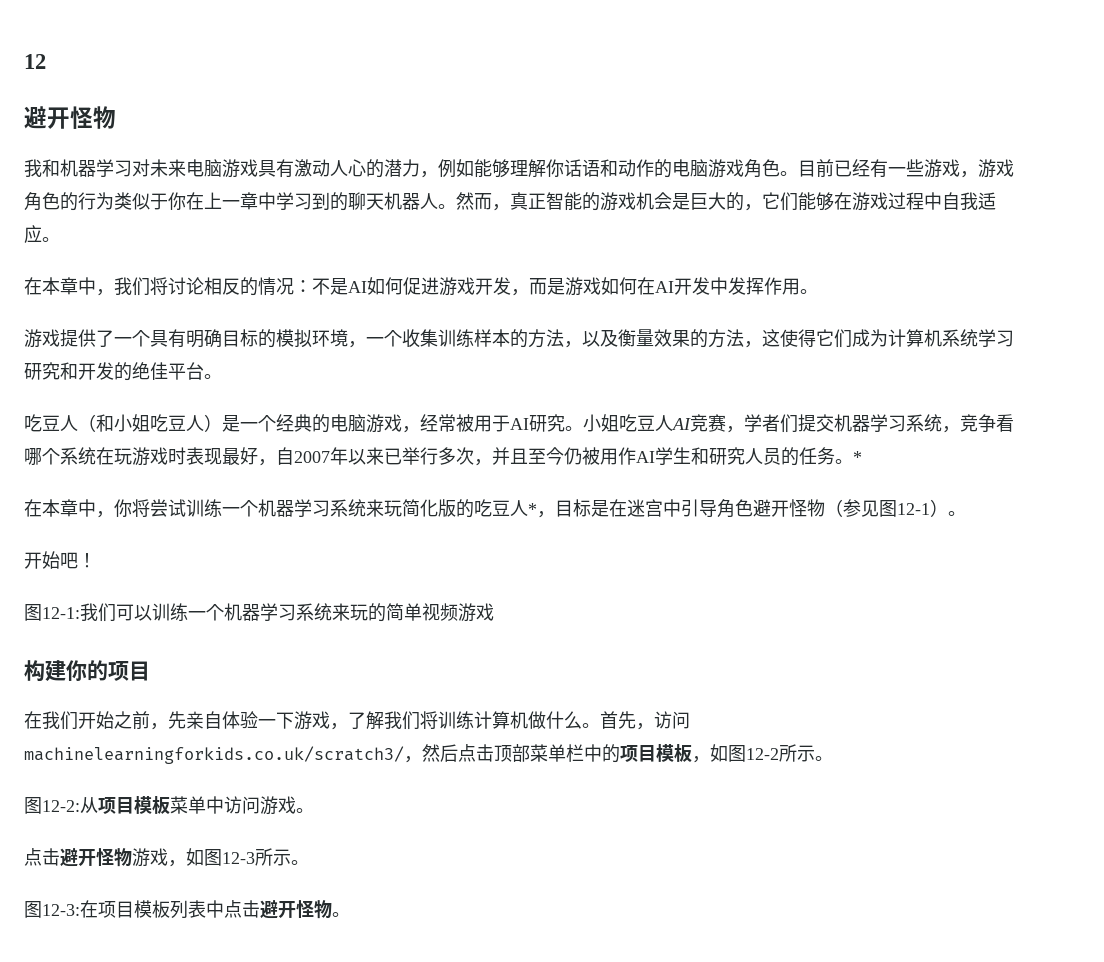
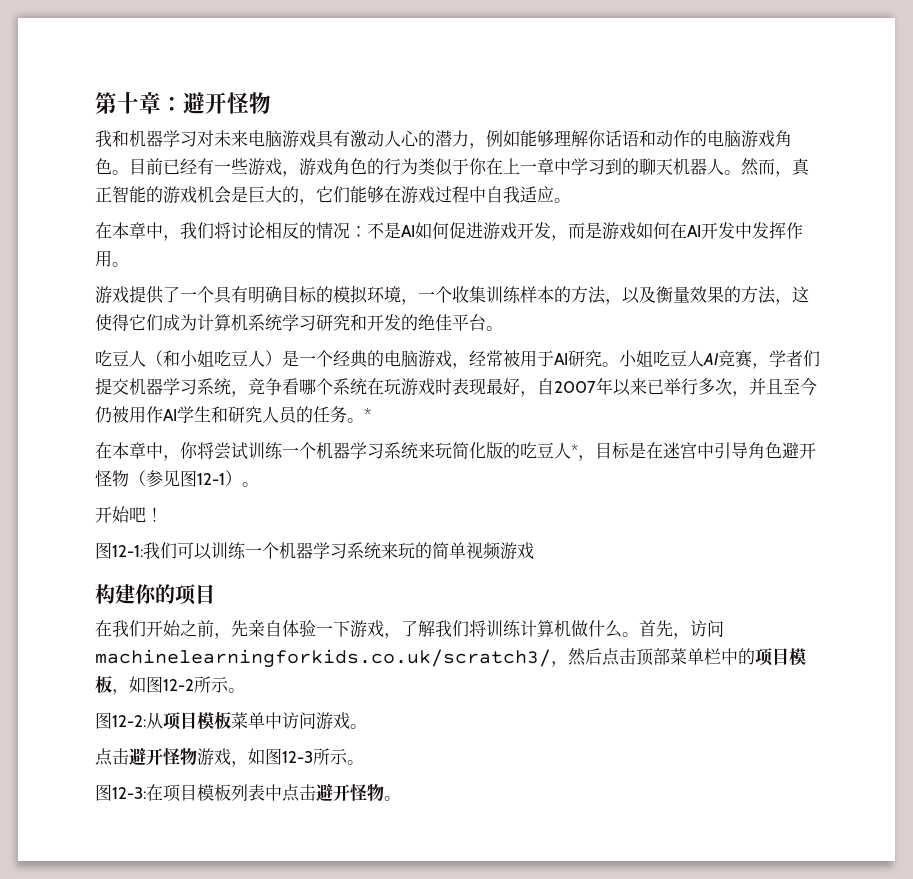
- 12
- 避开怪物
+ 第十章：避开怪物

